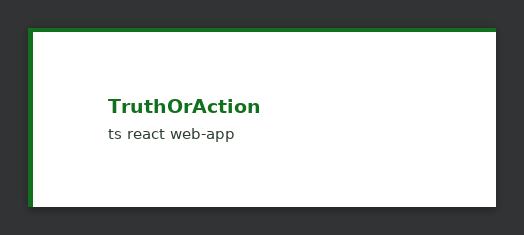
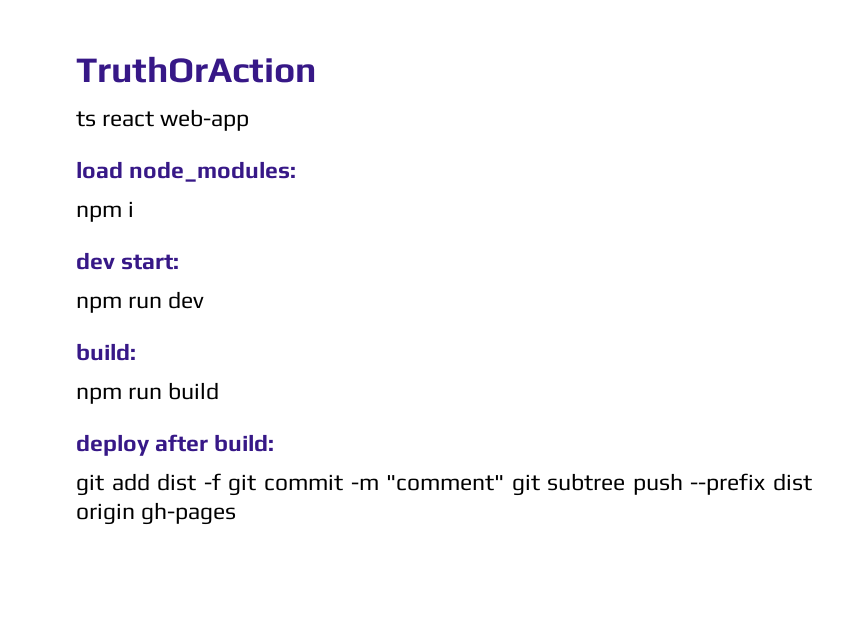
+ load node_modules:
+ npm i
+ dev start:
+ npm run dev
+ build:
+ npm run build
+ deploy after build:
+ git add dist -f git commit -m "comment" git subtree push --prefix dist origin gh-pages

